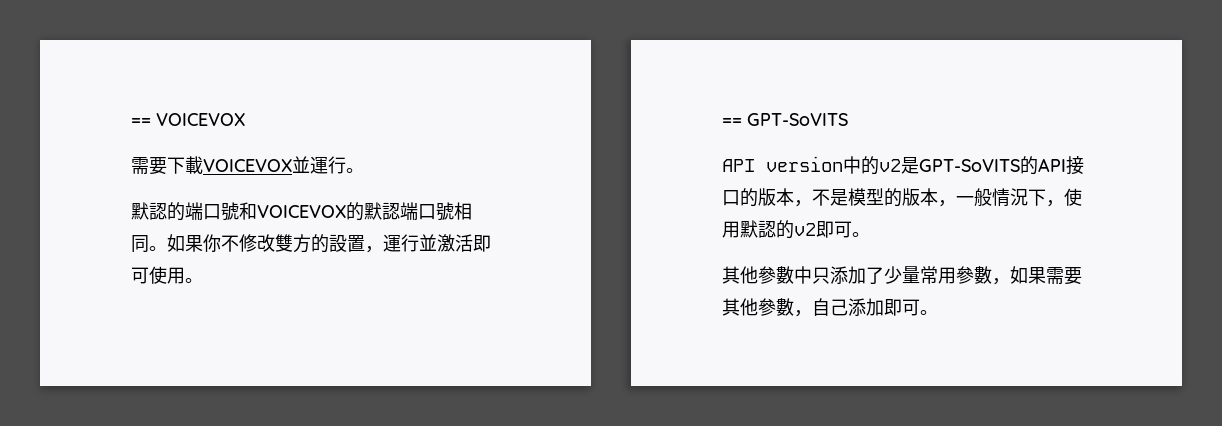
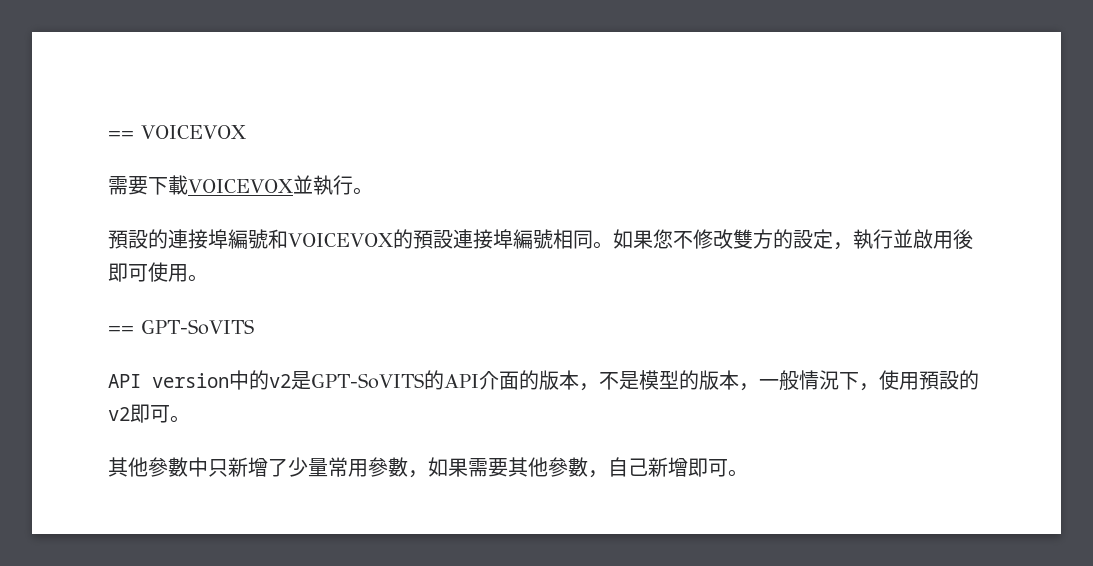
- 需要下載VOICEVOX並運行。
+ 需要下載VOICEVOX並執行。
- 默認的端口號和VOICEVOX的默認端口號相同。
+ 預設的連接埠編號和VOICEVOX的預設連接埠編號相同。
- 如果你不修改雙方的設置，運行並激活即可使用。
+ 如果您不修改雙方的設定，執行並啟用後即可使用。
- API version中的v2是GPT-SoVITS的API接口的版本，不是模型的版本，一般情況下，使用默認的v2即可。
+ API version中的v2是GPT-SoVITS的API介面的版本，不是模型的版本，一般情況下，使用預設的v2即可。
- 其他參數中只添加了少量常用參數，如果需要其他參數，自己添加即可。
+ 其他參數中只新增了少量常用參數，如果需要其他參數，自己新增即可。

